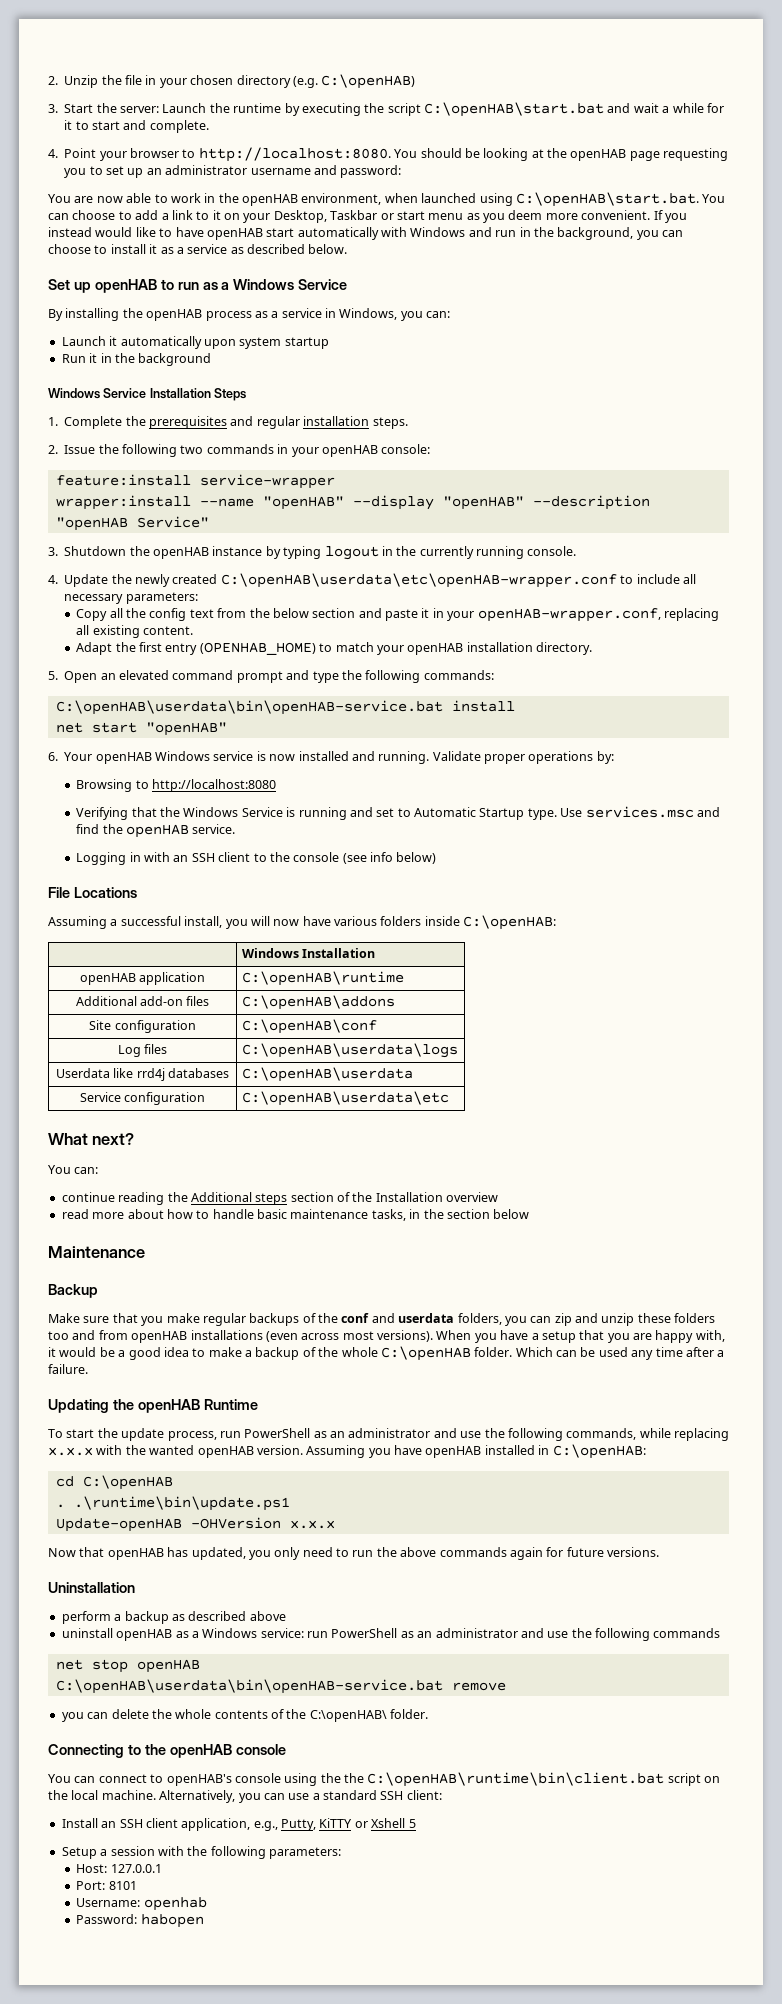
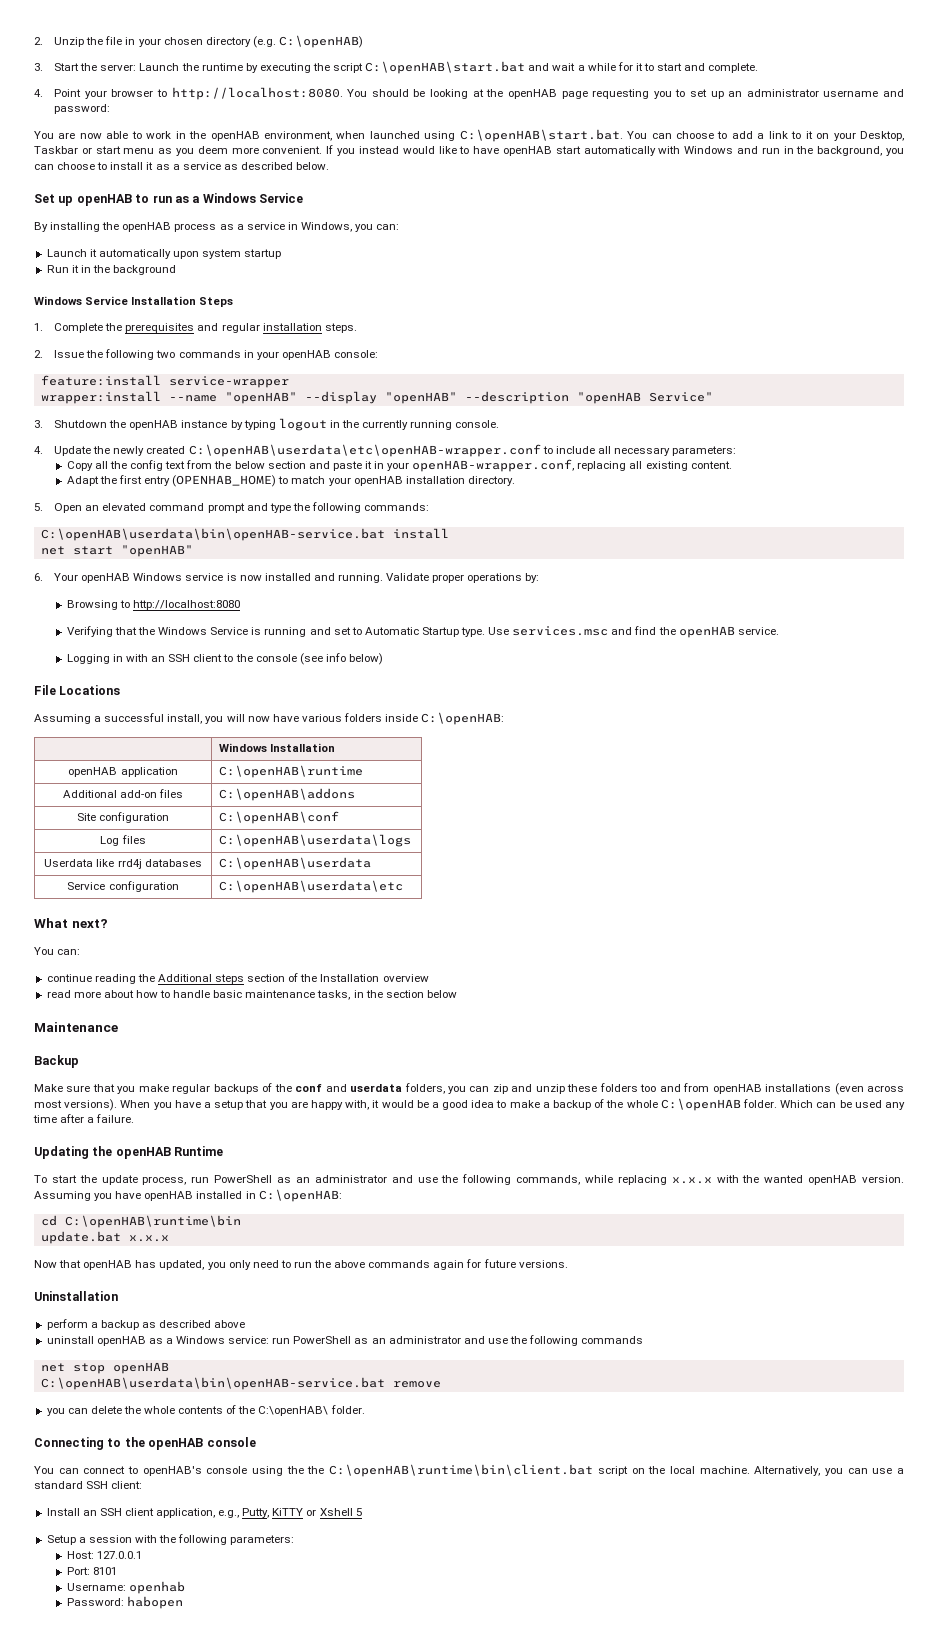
- cd C:\openHAB
- . .\runtime\bin\update.ps1
- Update-openHAB -OHVersion x.x.x
+ cd C:\openHAB\runtime\bin
+ update.bat x.x.x

